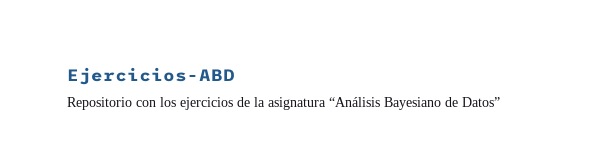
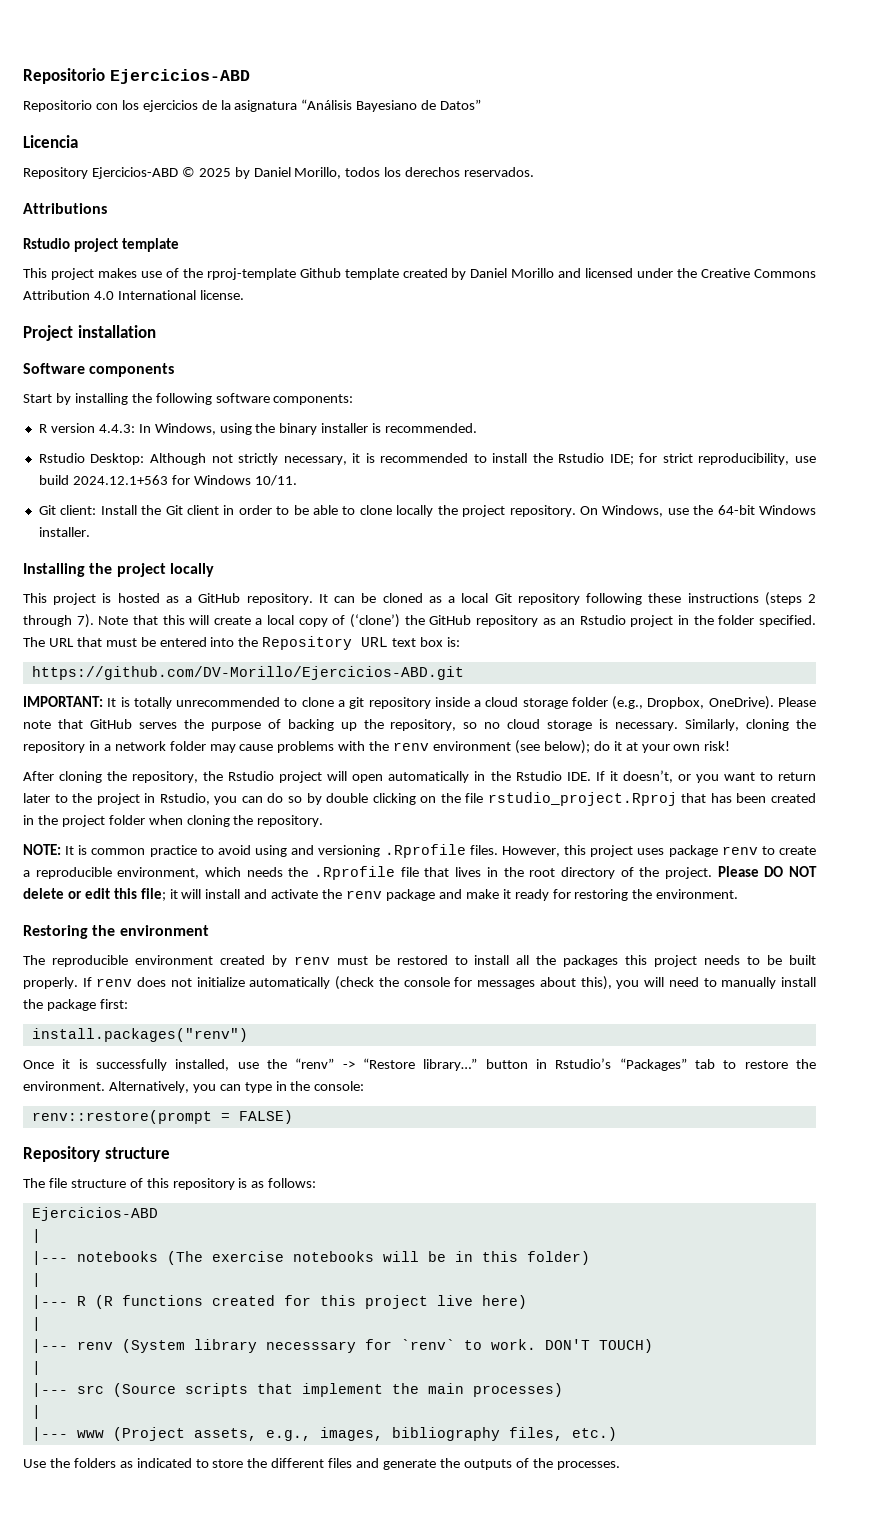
- Ejercicios-ABD
+ Repositorio Ejercicios-ABD
+ Licencia
+ Repository Ejercicios-ABD © 2025 by Daniel Morillo, todos los derechos reservados.
+ Attributions
+ Rstudio project template
+ This project makes use of the rproj-template Github template created by Daniel Morillo and licensed under the Creative Commons Attribution 4.0 International license.
+ Project installation
+ Software components
+ Start by installing the following software components:
+ R version 4.4.3: In Windows, using the binary installer is recommended.
+ Rstudio Desktop: Although not strictly necessary, it is recommended to install the Rstudio IDE; for strict reproducibility, use build 2024.12.1+563 for Windows 10/11.
+ Git client: Install the Git client in order to be able to clone locally the project repository. On Windows, use the 64-bit Windows installer.
+ Installing the project locally
+ This project is hosted as a GitHub repository. It can be cloned as a local Git repository following these instructions (steps 2 through 7). Note that this will create a local copy of (‘clone’) the GitHub repository as an Rstudio project in the folder specified. The URL that must be entered into the Repository URL text box is:
+ https://github.com/DV-Morillo/Ejercicios-ABD.git
+ IMPORTANT: It is totally unrecommended to clone a git repository inside a cloud storage folder (e.g., Dropbox, OneDrive). Please note that GitHub serves the purpose of backing up the repository, so no cloud storage is necessary. Similarly, cloning the repository in a network folder may cause problems with the renv environment (see below); do it at your own risk!
+ After cloning the repository, the Rstudio project will open automatically in the Rstudio IDE. If it doesn’t, or you want to return later to the project in Rstudio, you can do so by double clicking on the file rstudio_project.Rproj that has been created in the project folder when cloning the repository.
+ NOTE: It is common practice to avoid using and versioning .Rprofile files. However, this project uses package renv to create a reproducible environment, which needs the .Rprofile file that lives in the root directory of the project. Please DO NOT delete or edit this file; it will install and activate the renv package and make it ready for restoring the environment.
+ Restoring the environment
+ The reproducible environment created by renv must be restored to install all the packages this project needs to be built properly. If renv does not initialize automatically (check the console for messages about this), you will need to manually install the package first:
+ install.packages("renv")
+ Once it is successfully installed, use the “renv” -> “Restore library…” button in Rstudio’s “Packages” tab to restore the environment. Alternatively, you can type in the console:
+ renv::restore(prompt = FALSE)
+ Repository structure
+ The file structure of this repository is as follows:
+ Ejercicios-ABD
+ |
+ |--- notebooks (The exercise notebooks will be in this folder)
+ |
+ |--- R (R functions created for this project live here)
+ |
+ |--- renv (System library necesssary for `renv` to work. DON'T TOUCH)
+ |
+ |--- src (Source scripts that implement the main processes)
+ |
+ |--- www (Project assets, e.g., images, bibliography files, etc.)
+ Use the folders as indicated to store the different files and generate the outputs of the processes.

